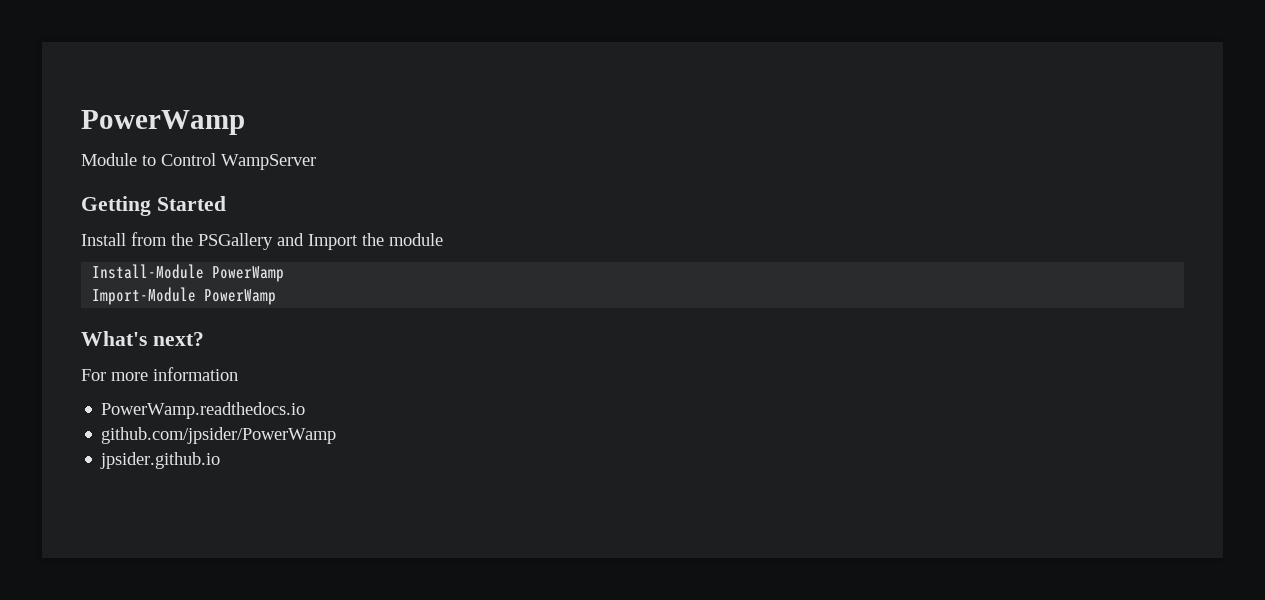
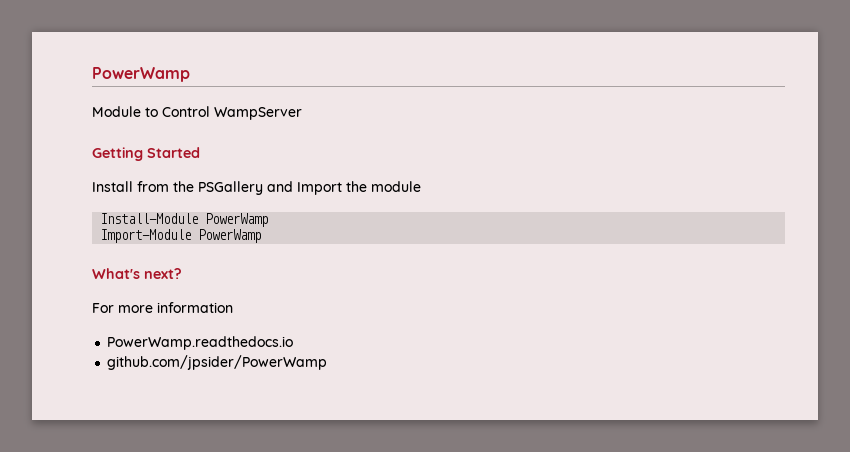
- jpsider.github.io

